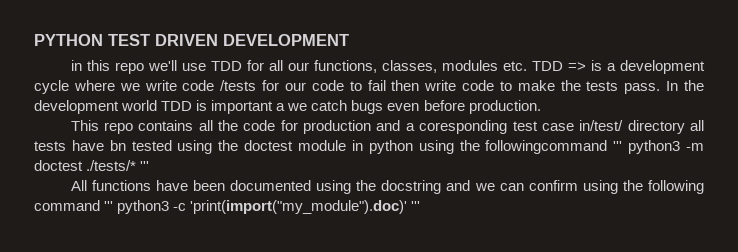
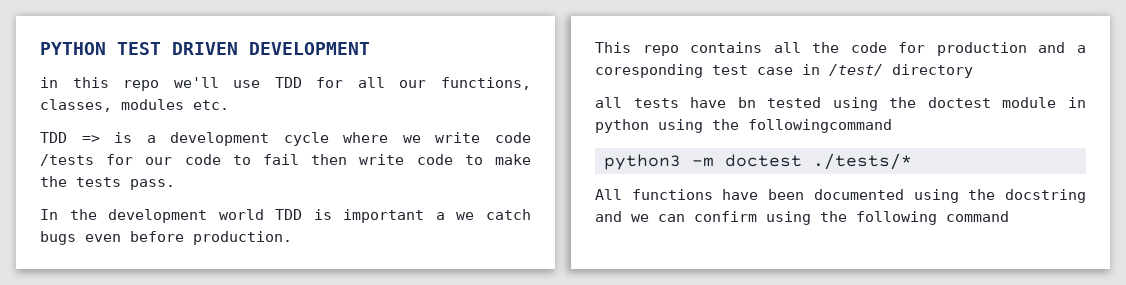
- in this repo we'll use TDD for all our functions, classes, modules etc. TDD => is a development cycle where we write code /tests for our code to fail then write code to make the tests pass. In the development world TDD is important a we catch bugs even before production.
+ in this repo we'll use TDD for all our functions, classes, modules etc.
+ TDD => is a development cycle where we write code /tests for our code to fail then write code to make the tests pass.
+ In the development world TDD is important a we catch bugs even before production.
- This repo contains all the code for production and a coresponding test case in/test/ directory all tests have bn tested using the doctest module in python using the followingcommand ''' python3 -m doctest ./tests/* '''
+ This repo contains all the code for production and a coresponding test case in /test/ directory
+ all tests have bn tested using the doctest module in python using the followingcommand
+ python3 -m doctest ./tests/*
- All functions have been documented using the docstring and we can confirm using the following command ''' python3 -c 'print(import("my_module").doc)' '''
+ All functions have been documented using the docstring and we can confirm using the following command

